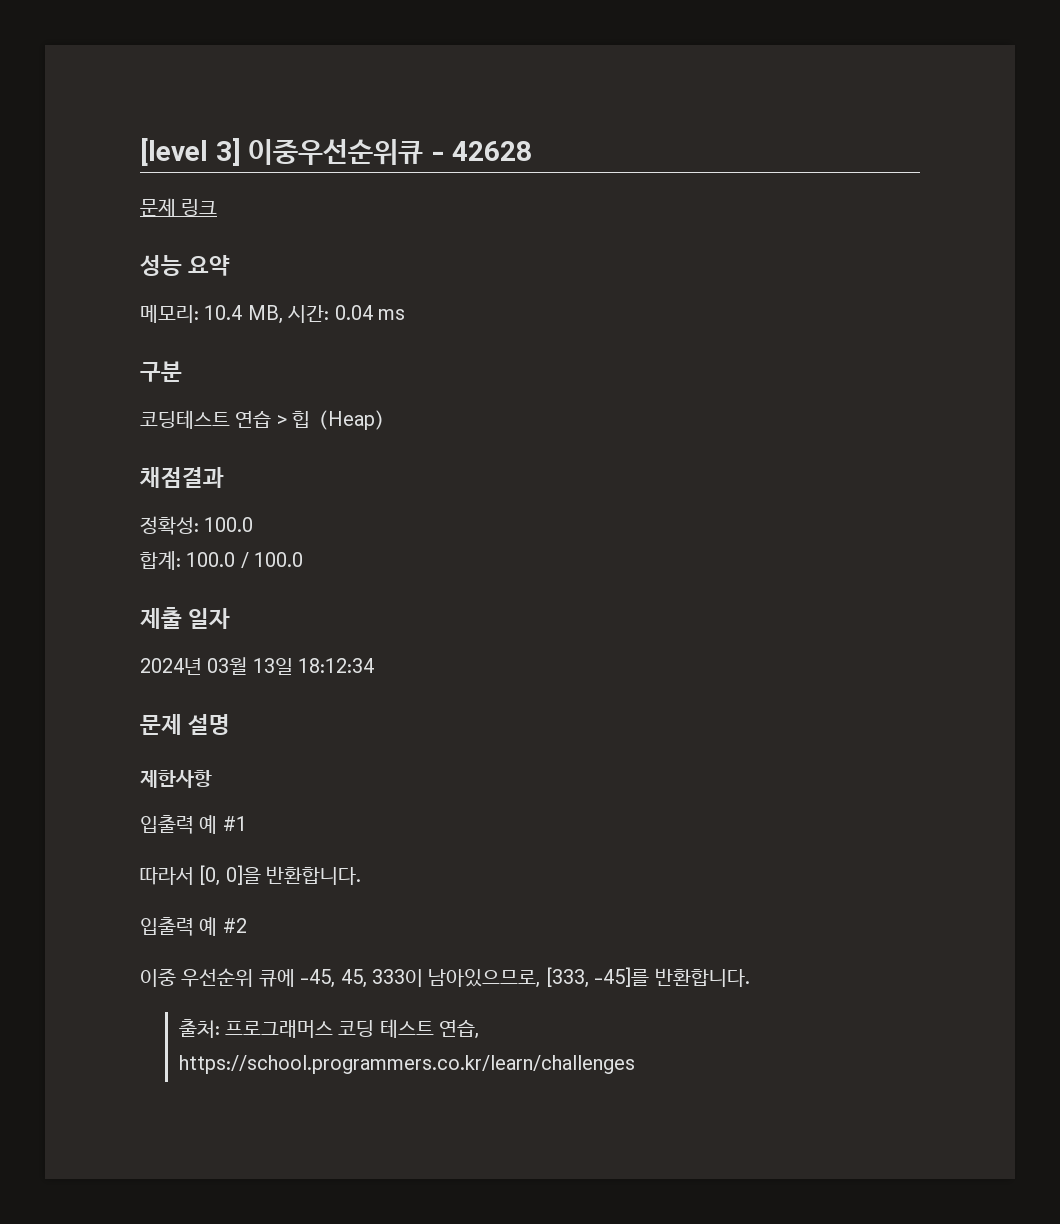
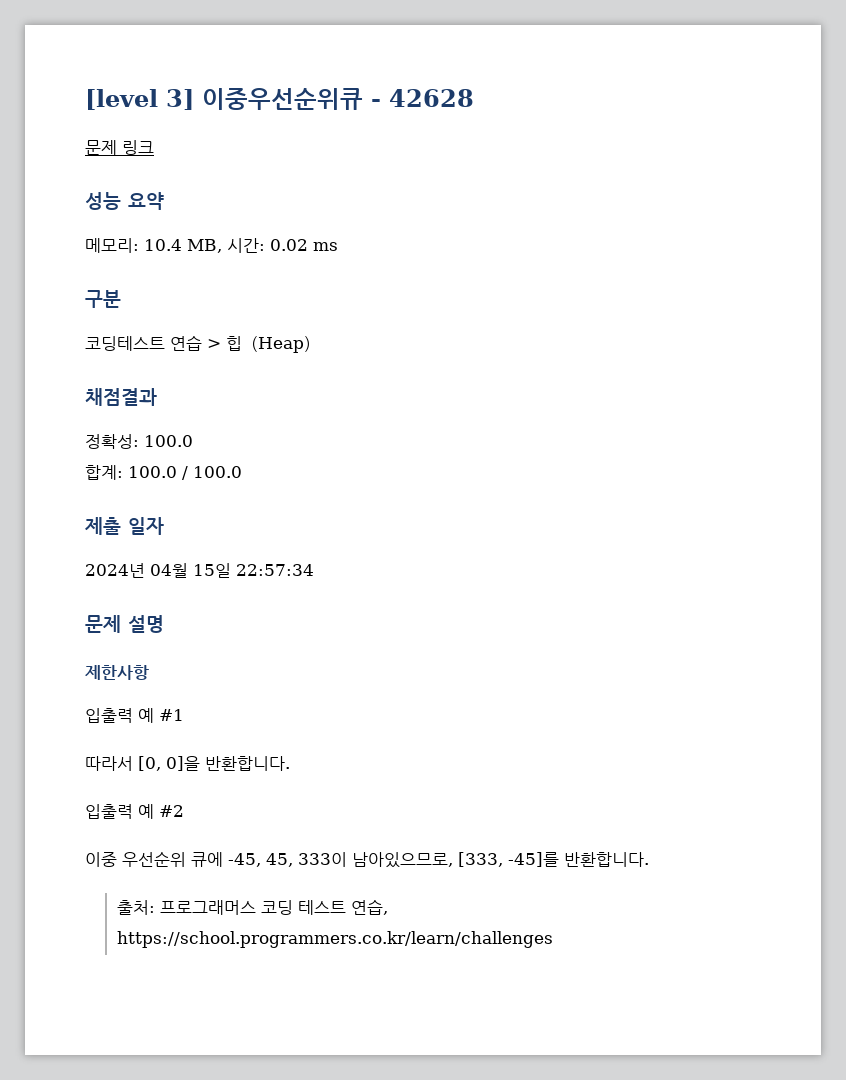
- 메모리: 10.4 MB, 시간: 0.04 ms
+ 메모리: 10.4 MB, 시간: 0.02 ms
- 2024년 03월 13일 18:12:34
+ 2024년 04월 15일 22:57:34

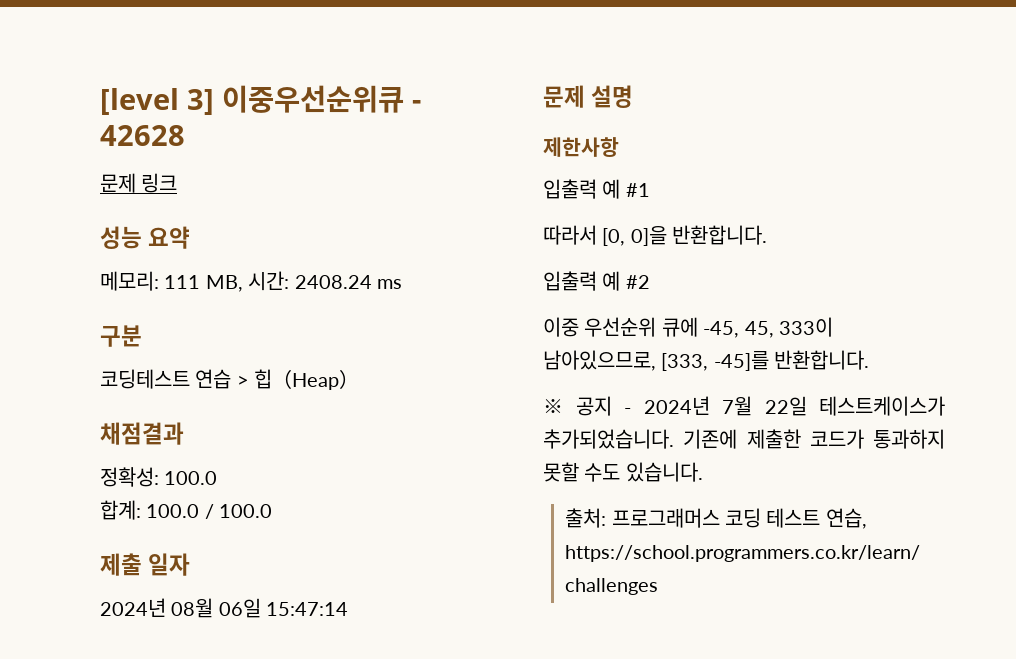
- 메모리: 10.4 MB, 시간: 0.02 ms
+ 메모리: 111 MB, 시간: 2408.24 ms
- 2024년 04월 15일 22:57:34
+ 2024년 08월 06일 15:47:14
+ ※ 공지 - 2024년 7월 22일 테스트케이스가 추가되었습니다. 기존에 제출한 코드가 통과하지 못할 수도 있습니다.

